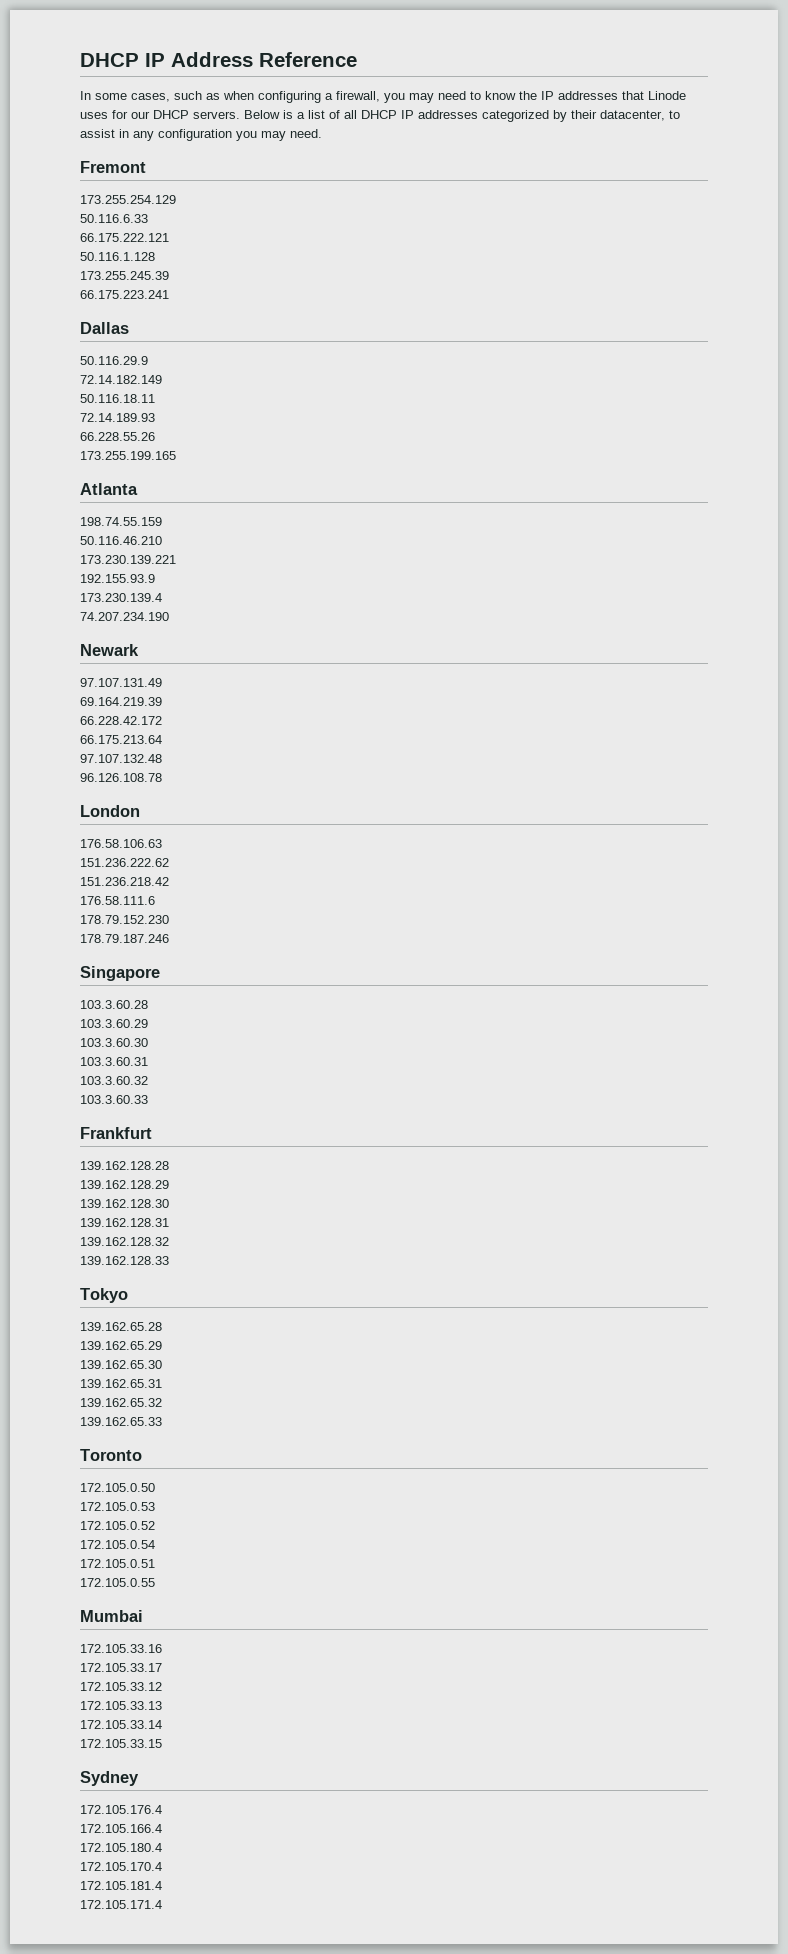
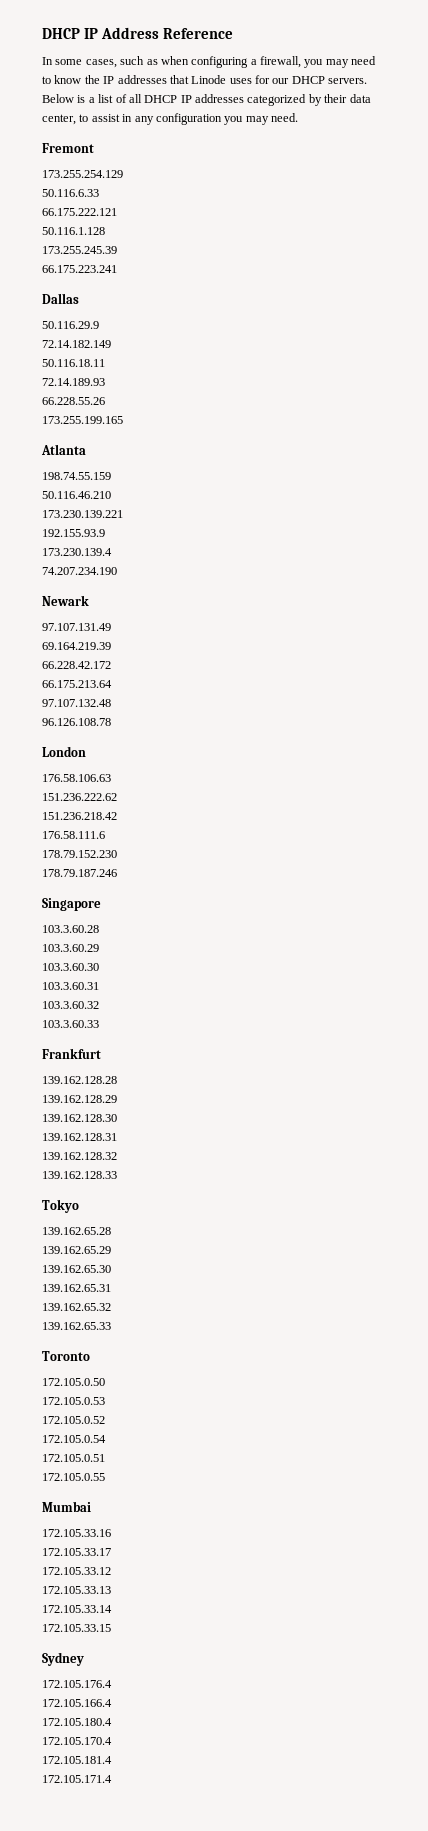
- Below is a list of all DHCP IP addresses categorized by their datacenter, to assist in any configuration you may need.
+ Below is a list of all DHCP IP addresses categorized by their data center, to assist in any configuration you may need.

